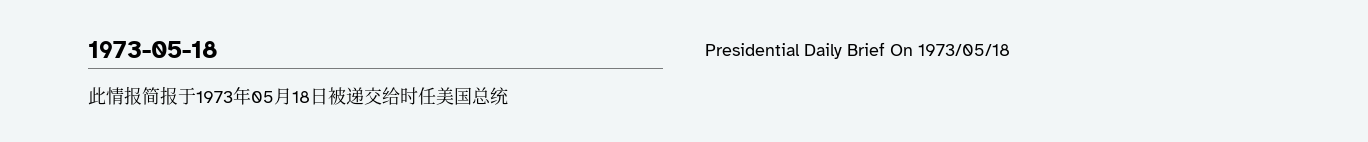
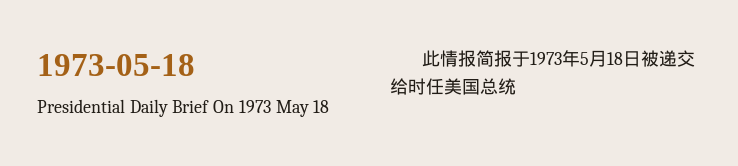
+ Presidential Daily Brief On 1973 May 18
- 此情报简报于1973年05月18日被递交给时任美国总统
+ 此情报简报于1973年5月18日被递交给时任美国总统
- Presidential Daily Brief On 1973/05/18

